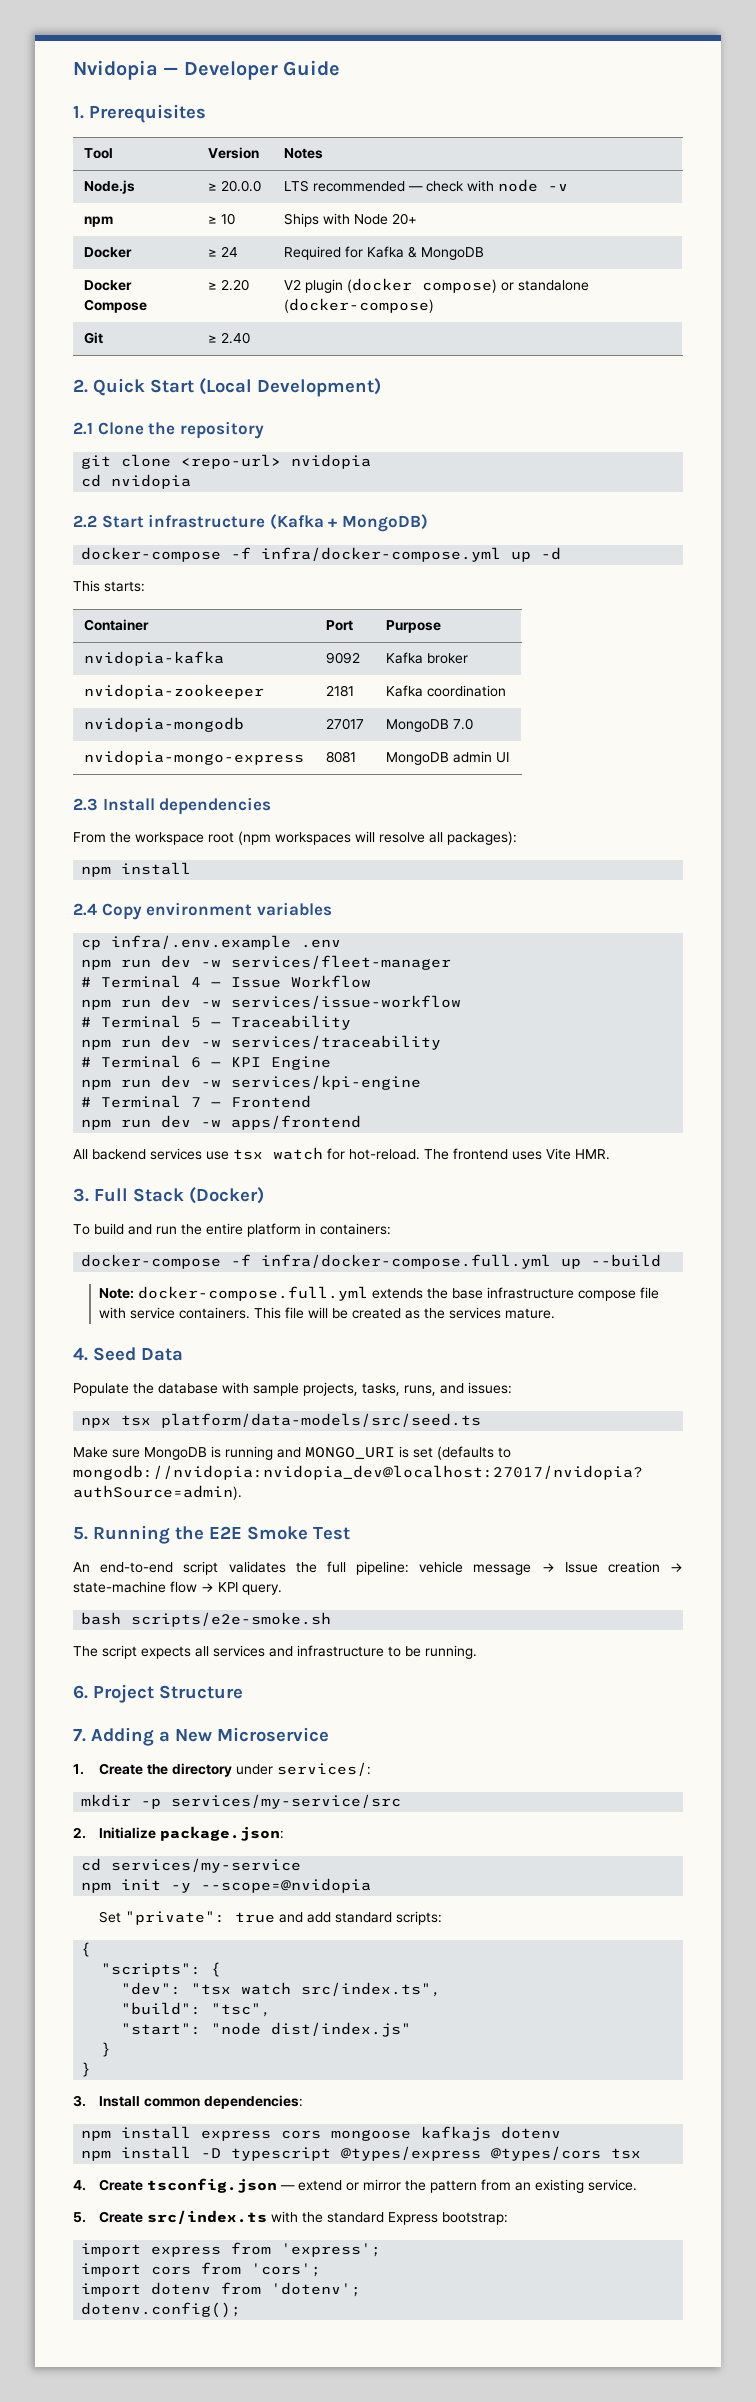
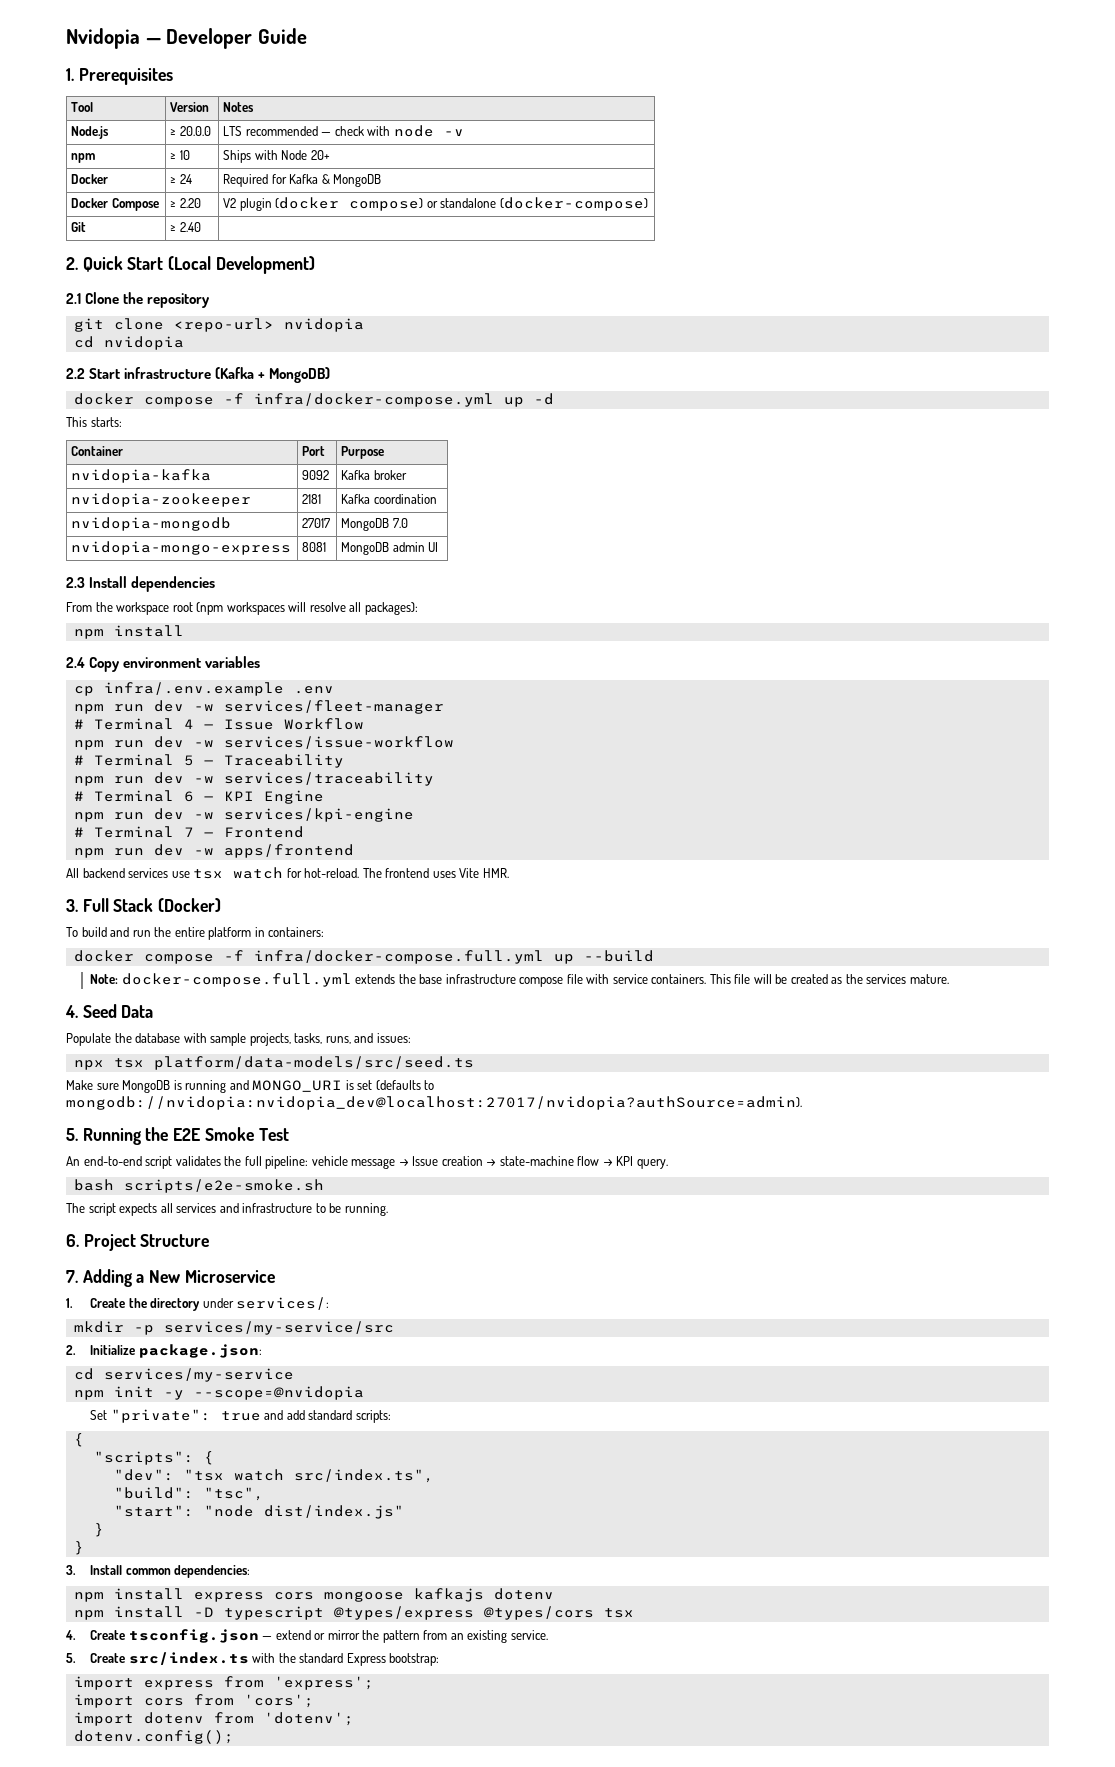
- docker-compose -f infra/docker-compose.yml up -d
+ docker compose -f infra/docker-compose.yml up -d
- docker-compose -f infra/docker-compose.full.yml up --build
+ docker compose -f infra/docker-compose.full.yml up --build

